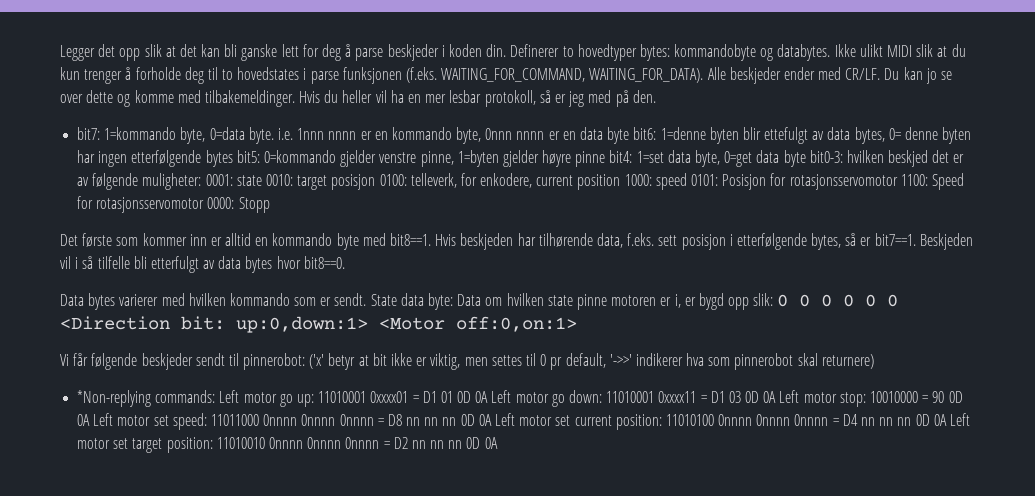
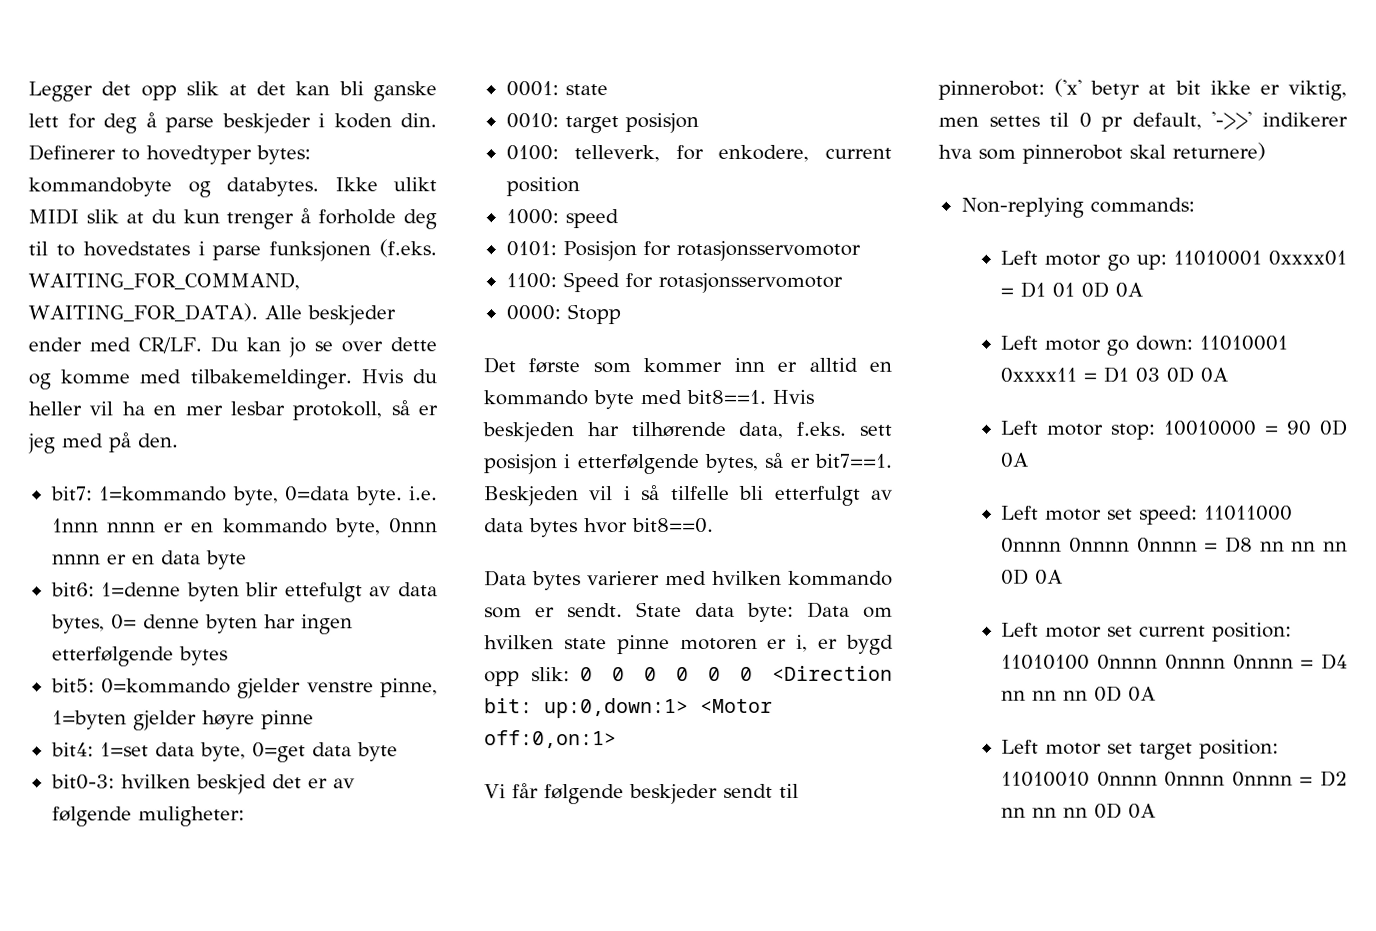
- 1=kommando byte, 0=data byte. i.e. 1nnn nnnn er en kommando byte, 0nnn nnnn er en data byte bit6:
+ 1=kommando byte, 0=data byte. i.e. 1nnn nnnn er en kommando byte, 0nnn nnnn er en data byte
+ bit6:
- 1=denne byten blir ettefulgt av data bytes, 0= denne byten har ingen etterfølgende bytes bit5:
+ 1=denne byten blir ettefulgt av data bytes, 0= denne byten har ingen etterfølgende bytes
+ bit5:
- 0=kommando gjelder venstre pinne, 1=byten gjelder høyre pinne bit4:
+ 0=kommando gjelder venstre pinne, 1=byten gjelder høyre pinne
+ bit4:
- 1=set data byte, 0=get data byte bit0-3:
+ 1=set data byte, 0=get data byte
+ bit0-3:
- hvilken beskjed det er av følgende muligheter: 0001: state 0010:
+ hvilken beskjed det er av følgende muligheter:
+ 0001: state
+ 0010:
- target posisjon 0100:
+ target posisjon
+ 0100:
- telleverk, for enkodere, current position 1000:
+ telleverk, for enkodere, current position
+ 1000:
- speed 0101:
+ speed
+ 0101:
- Posisjon for rotasjonsservomotor 1100:
+ Posisjon for rotasjonsservomotor
+ 1100:
- Speed for rotasjonsservomotor 0000:
+ Speed for rotasjonsservomotor
+ 0000:
- *Non-replying commands: Left motor go up:
+ Non-replying commands:
+ Left motor go up:
- 11010001 0xxxx01 = D1 01 0D 0A Left motor go down:
+ 11010001 0xxxx01 = D1 01 0D 0A
+ Left motor go down:
- 11010001 0xxxx11 = D1 03 0D 0A Left motor stop:
+ 11010001 0xxxx11 = D1 03 0D 0A
+ Left motor stop:
- 10010000 = 90 0D 0A Left motor set speed:
+ 10010000 = 90 0D 0A
+ Left motor set speed:
- 11011000 0nnnn 0nnnn 0nnnn = D8 nn nn nn 0D 0A Left motor set current position:
+ 11011000 0nnnn 0nnnn 0nnnn = D8 nn nn nn 0D 0A
+ Left motor set current position:
- 11010100 0nnnn 0nnnn 0nnnn = D4 nn nn nn 0D 0A Left motor set target position:
+ 11010100 0nnnn 0nnnn 0nnnn = D4 nn nn nn 0D 0A
+ Left motor set target position:

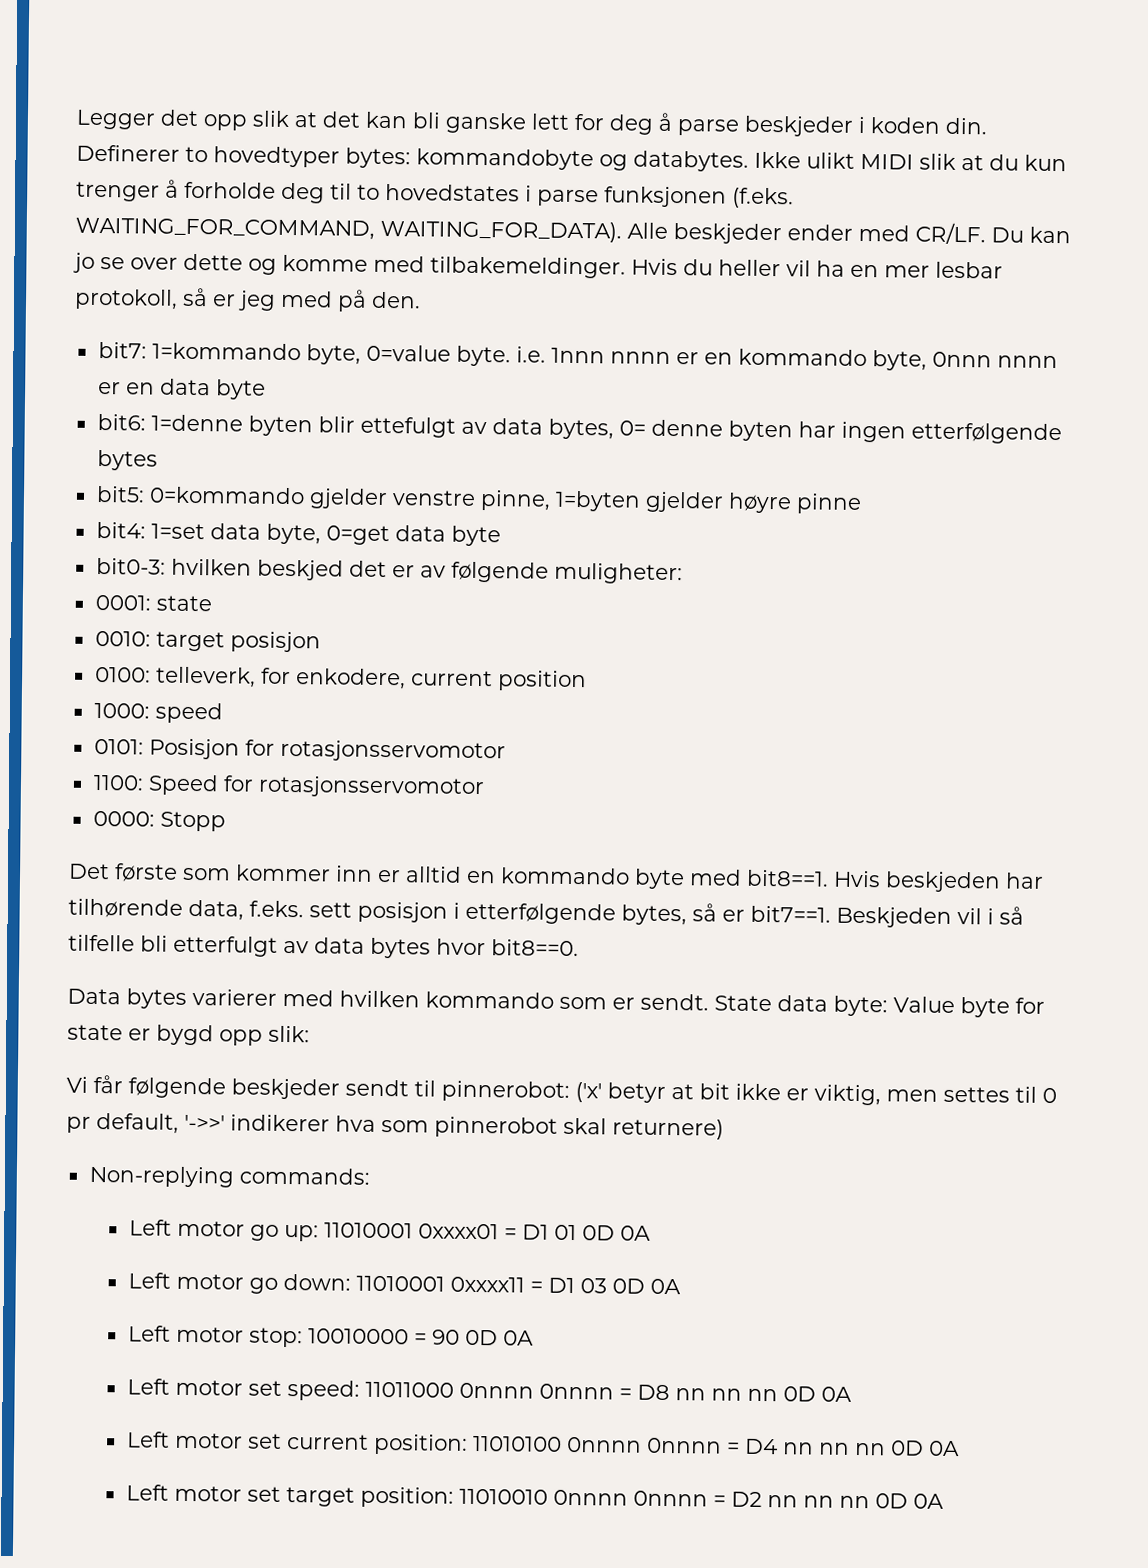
- bit7: 1=kommando byte, 0=data byte. i.e. 1nnn nnnn er en kommando byte, 0nnn nnnn er en data byte
+ bit7: 1=kommando byte, 0=value byte. i.e. 1nnn nnnn er en kommando byte, 0nnn nnnn er en data byte
- State data byte: Data om hvilken state pinne motoren er i, er bygd opp slik: 0 0 0 0 0 0 <Direction bit: up:0,down:1> <Motor off:0,on:1>
+ State data byte: Value byte for state er bygd opp slik:
- Left motor set speed: 11011000 0nnnn 0nnnn 0nnnn = D8 nn nn nn 0D 0A
+ Left motor set speed: 11011000 0nnnn 0nnnn = D8 nn nn nn 0D 0A
- Left motor set current position: 11010100 0nnnn 0nnnn 0nnnn = D4 nn nn nn 0D 0A
+ Left motor set current position: 11010100 0nnnn 0nnnn = D4 nn nn nn 0D 0A
- Left motor set target position: 11010010 0nnnn 0nnnn 0nnnn = D2 nn nn nn 0D 0A
+ Left motor set target position: 11010010 0nnnn 0nnnn = D2 nn nn nn 0D 0A

